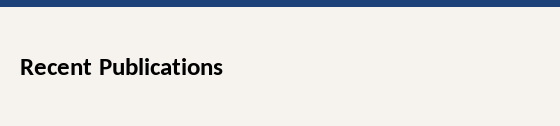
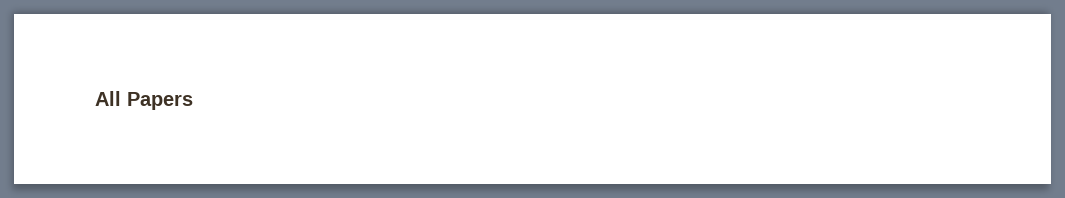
- Recent Publications
+ All Papers

